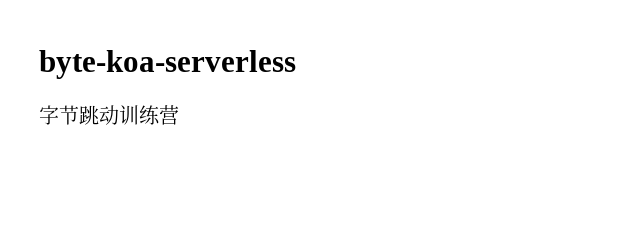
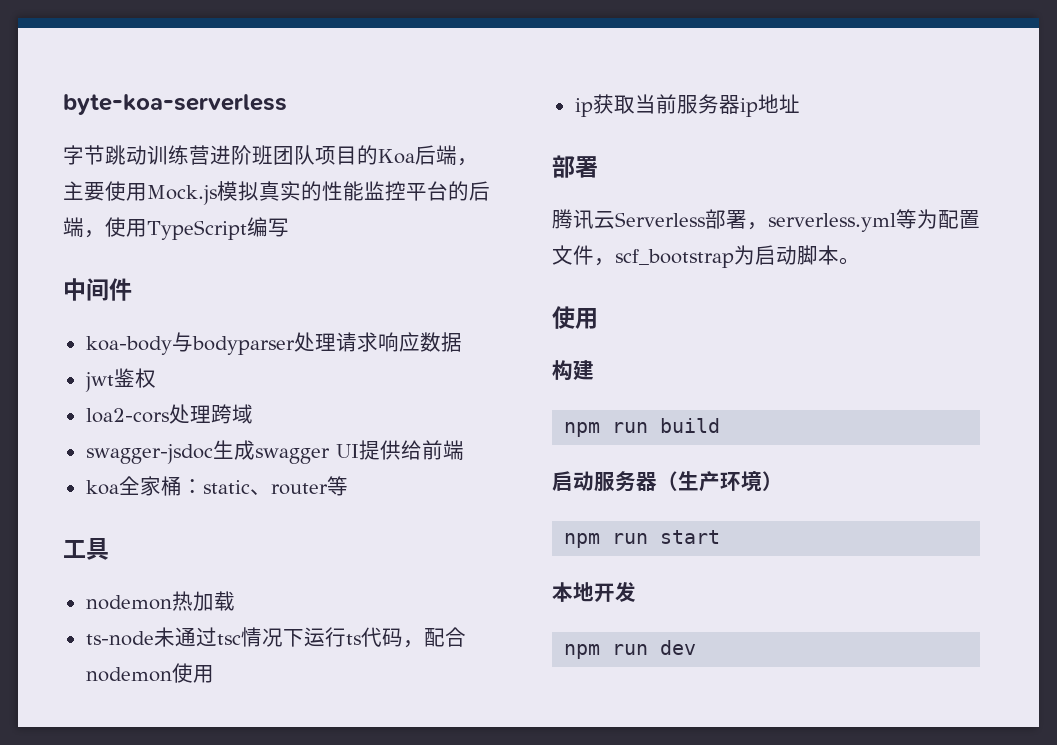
- 字节跳动训练营
+ 字节跳动训练营进阶班团队项目的Koa后端，主要使用Mock.js模拟真实的性能监控平台的后端，使用TypeScript编写
+ 中间件
+ koa-body与bodyparser处理请求响应数据
+ jwt鉴权
+ loa2-cors处理跨域
+ swagger-jsdoc生成swagger UI提供给前端
+ koa全家桶：static、router等
+ 工具
+ nodemon热加载
+ ts-node未通过tsc情况下运行ts代码，配合nodemon使用
+ ip获取当前服务器ip地址
+ 部署
+ 腾讯云Serverless部署，serverless.yml等为配置文件，scf_bootstrap为启动脚本。
+ 使用
+ 构建
+ npm run build
+ 启动服务器（生产环境）
+ npm run start
+ 本地开发
+ npm run dev

